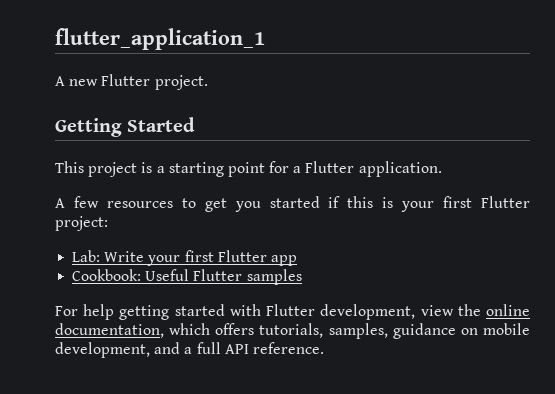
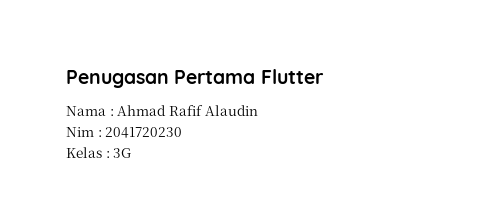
- flutter_application_1
- A new Flutter project.
- Getting Started
- This project is a starting point for a Flutter application.
- A few resources to get you started if this is your first Flutter project:
- Lab: Write your first Flutter app
- Cookbook: Useful Flutter samples
- For help getting started with Flutter development, view the online documentation, which offers tutorials, samples, guidance on mobile development, and a full API reference.
+ Penugasan Pertama Flutter
+ Nama : Ahmad Rafif Alaudin
+ Nim : 2041720230
+ Kelas : 3G

